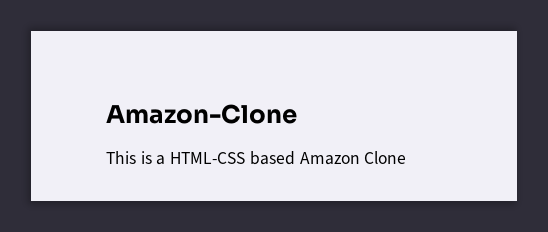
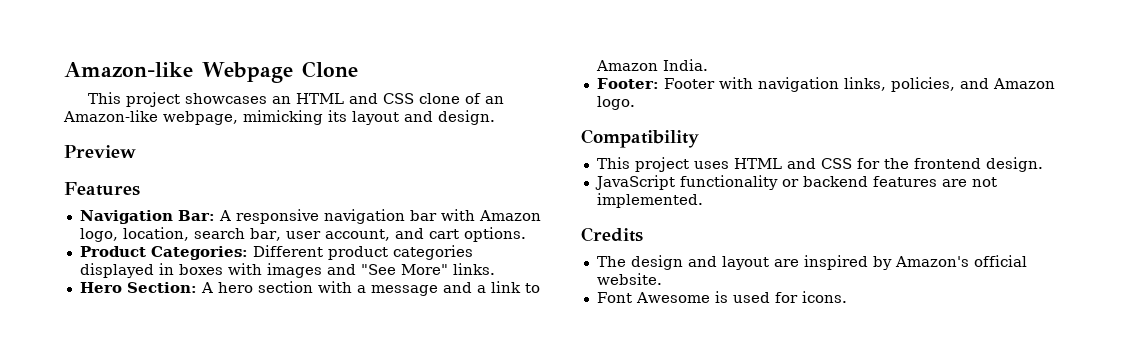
- Amazon-Clone
- This is a HTML-CSS based Amazon Clone
+ Amazon-like Webpage Clone
+ This project showcases an HTML and CSS clone of an Amazon-like webpage, mimicking its layout and design.
+ Preview
+ Features
+ Navigation Bar: A responsive navigation bar with Amazon logo, location, search bar, user account, and cart options.
+ Product Categories: Different product categories displayed in boxes with images and "See More" links.
+ Hero Section: A hero section with a message and a link to Amazon India.
+ Footer: Footer with navigation links, policies, and Amazon logo.
+ Compatibility
+ This project uses HTML and CSS for the frontend design.
+ JavaScript functionality or backend features are not implemented.
+ Credits
+ The design and layout are inspired by Amazon's official website.
+ Font Awesome is used for icons.

